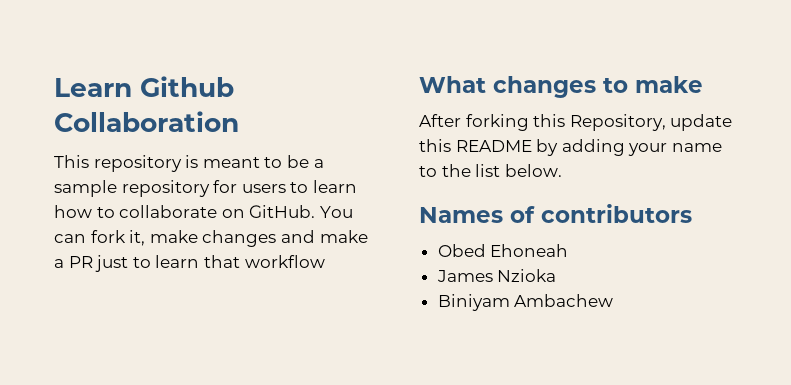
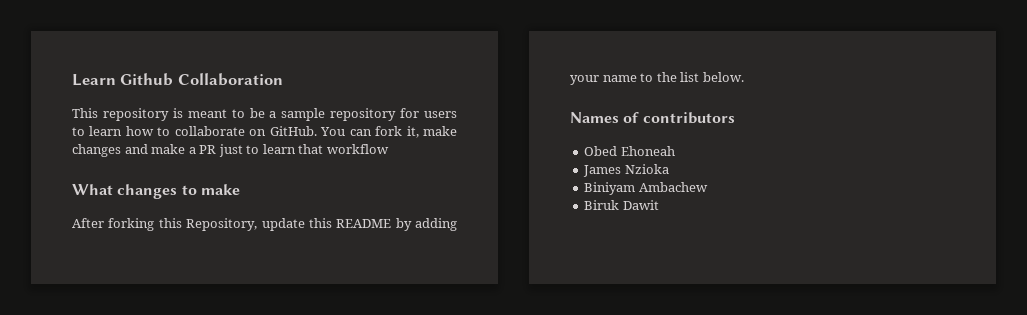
+ Biruk Dawit

